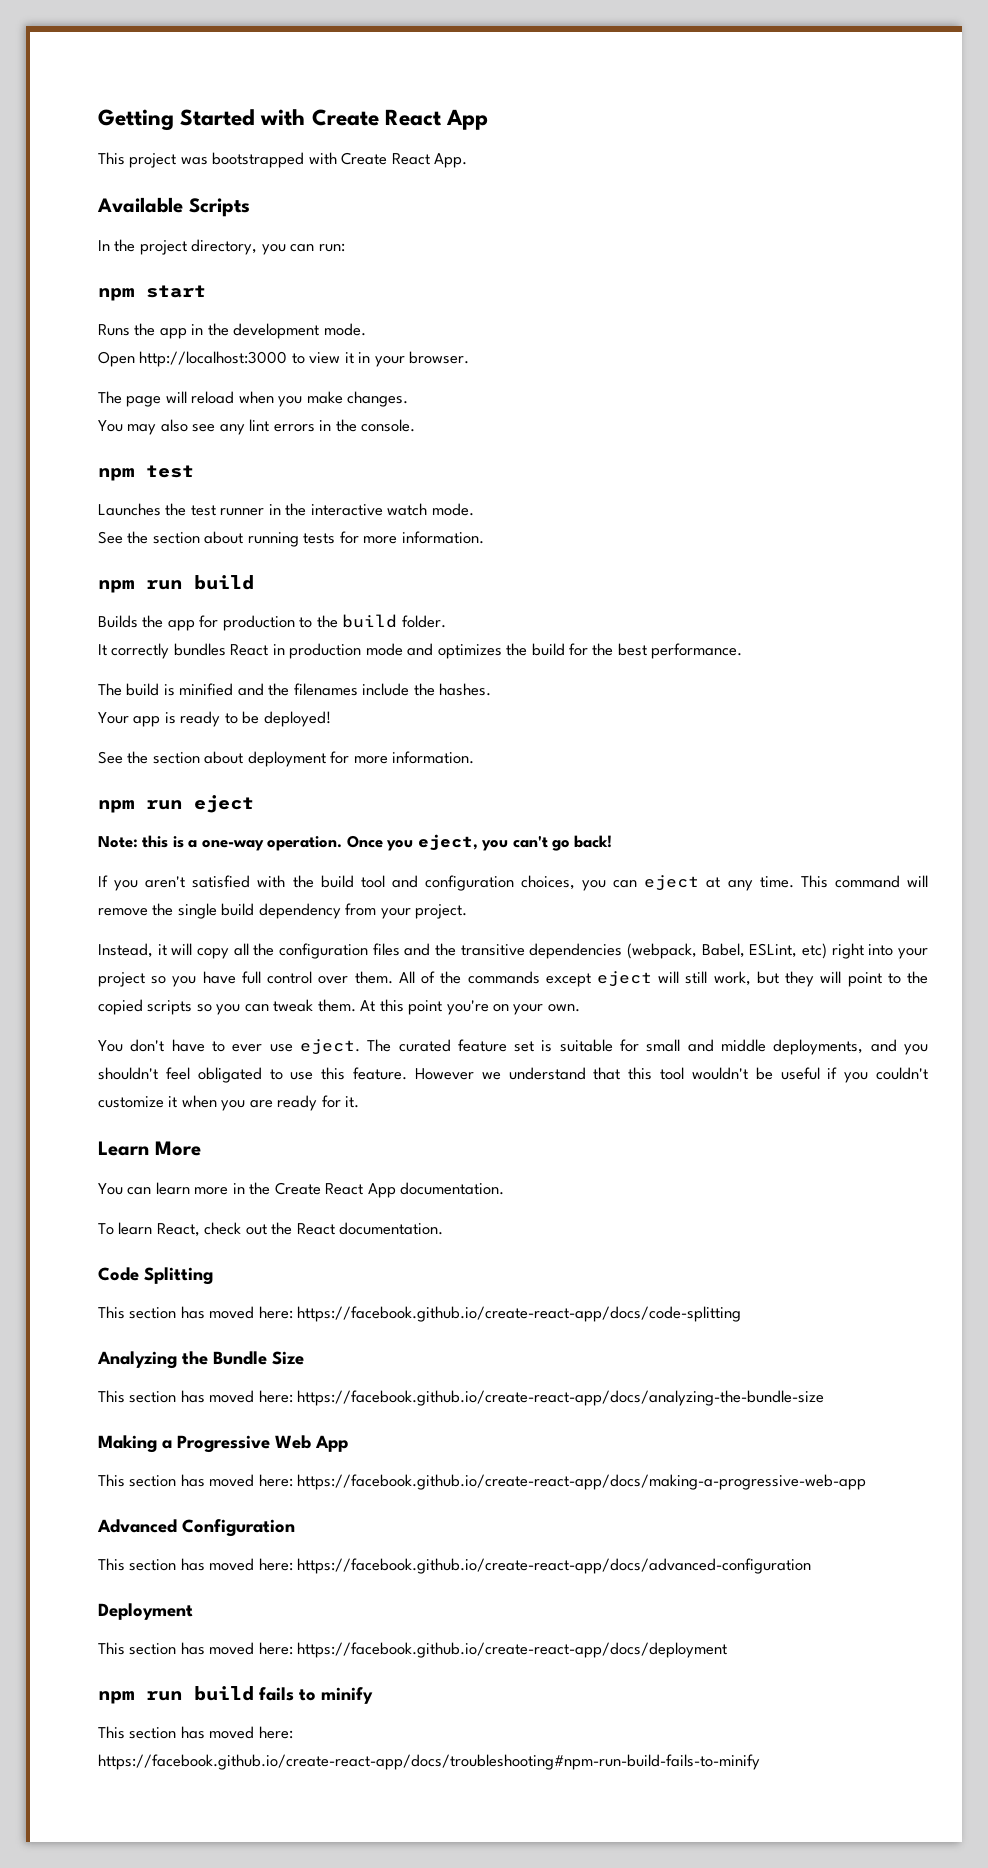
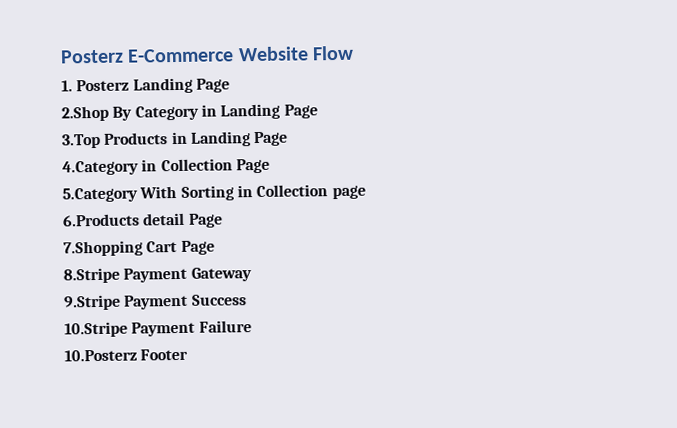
- Getting Started with Create React App
- This project was bootstrapped with Create React App.
- Available Scripts
- In the project directory, you can run:
- npm start
- Runs the app in the development mode.
- Open http://localhost:3000 to view it in your browser.
- The page will reload when you make changes.
- You may also see any lint errors in the console.
- npm test
- Launches the test runner in the interactive watch mode.
- See the section about running tests for more information.
- npm run build
- Builds the app for production to the build folder.
- It correctly bundles React in production mode and optimizes the build for the best performance.
- The build is minified and the filenames include the hashes.
- Your app is ready to be deployed!
- See the section about deployment for more information.
- npm run eject
- Note: this is a one-way operation. Once you eject, you can't go back!
- If you aren't satisfied with the build tool and configuration choices, you can eject at any time. This command will remove the single build dependency from your project.
- Instead, it will copy all the configuration files and the transitive dependencies (webpack, Babel, ESLint, etc) right into your project so you have full control over them. All of the commands except eject will still work, but they will point to the copied scripts so you can tweak them. At this point you're on your own.
- You don't have to ever use eject. The curated feature set is suitable for small and middle deployments, and you shouldn't feel obligated to use this feature. However we understand that this tool wouldn't be useful if you couldn't customize it when you are ready for it.
- Learn More
- You can learn more in the Create React App documentation.
- To learn React, check out the React documentation.
- Code Splitting
- This section has moved here: https://facebook.github.io/create-react-app/docs/code-splitting
- Analyzing the Bundle Size
- This section has moved here: https://facebook.github.io/create-react-app/docs/analyzing-the-bundle-size
- Making a Progressive Web App
- This section has moved here: https://facebook.github.io/create-react-app/docs/making-a-progressive-web-app
- Advanced Configuration
- This section has moved here: https://facebook.github.io/create-react-app/docs/advanced-configuration
- Deployment
- This section has moved here: https://facebook.github.io/create-react-app/docs/deployment
- npm run build fails to minify
- This section has moved here: https://facebook.github.io/create-react-app/docs/troubleshooting#npm-run-build-fails-to-minify
+ Posterz E-Commerce Website Flow
+ 1. Posterz Landing Page
+ 2.Shop By Category in Landing Page
+ 3.Top Products in Landing Page
+ 4.Category in Collection Page
+ 5.Category With Sorting in Collection page
+ 6.Products detail Page
+ 7.Shopping Cart Page
+ 8.Stripe Payment Gateway
+ 9.Stripe Payment Success
+ 10.Stripe Payment Failure
+ 10.Posterz Footer

